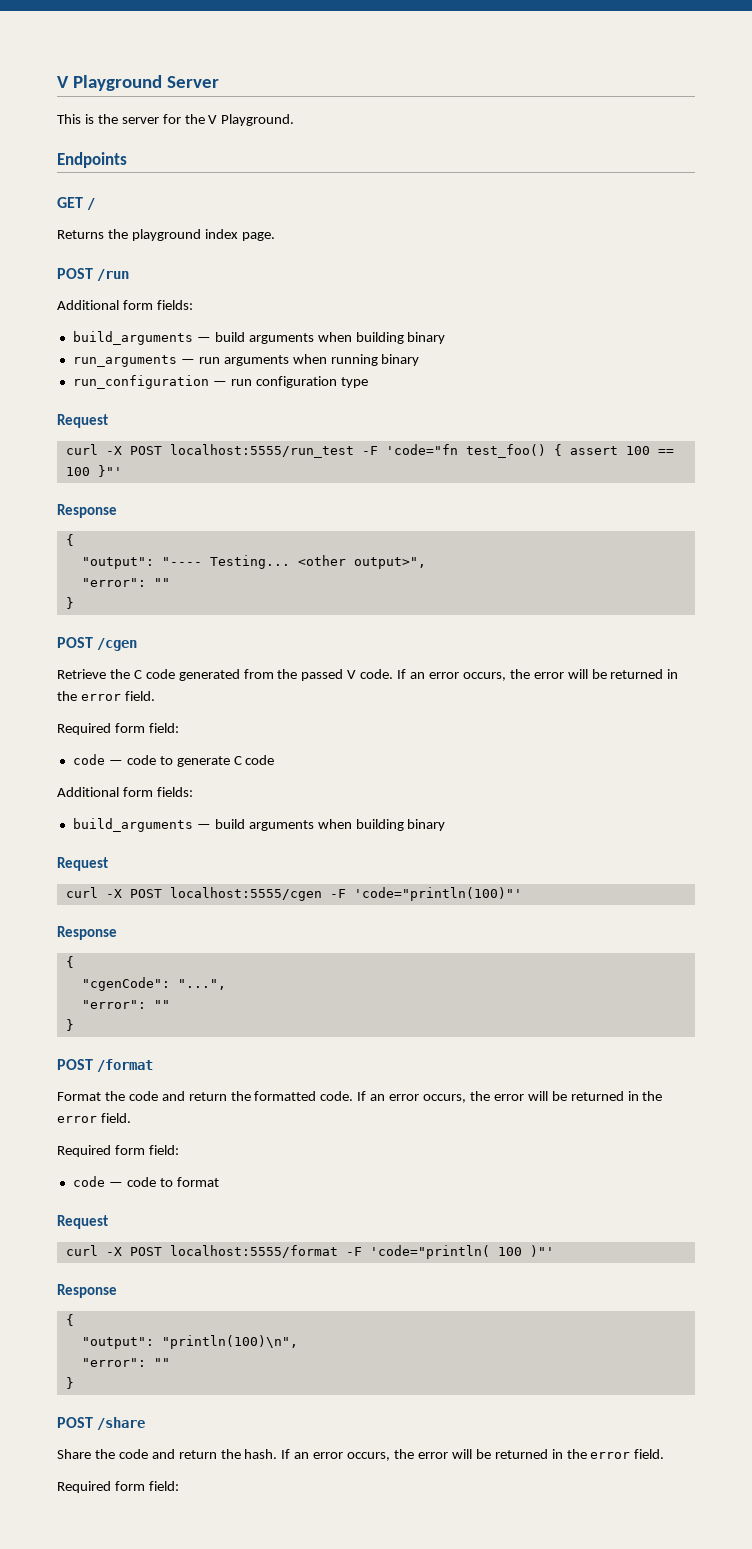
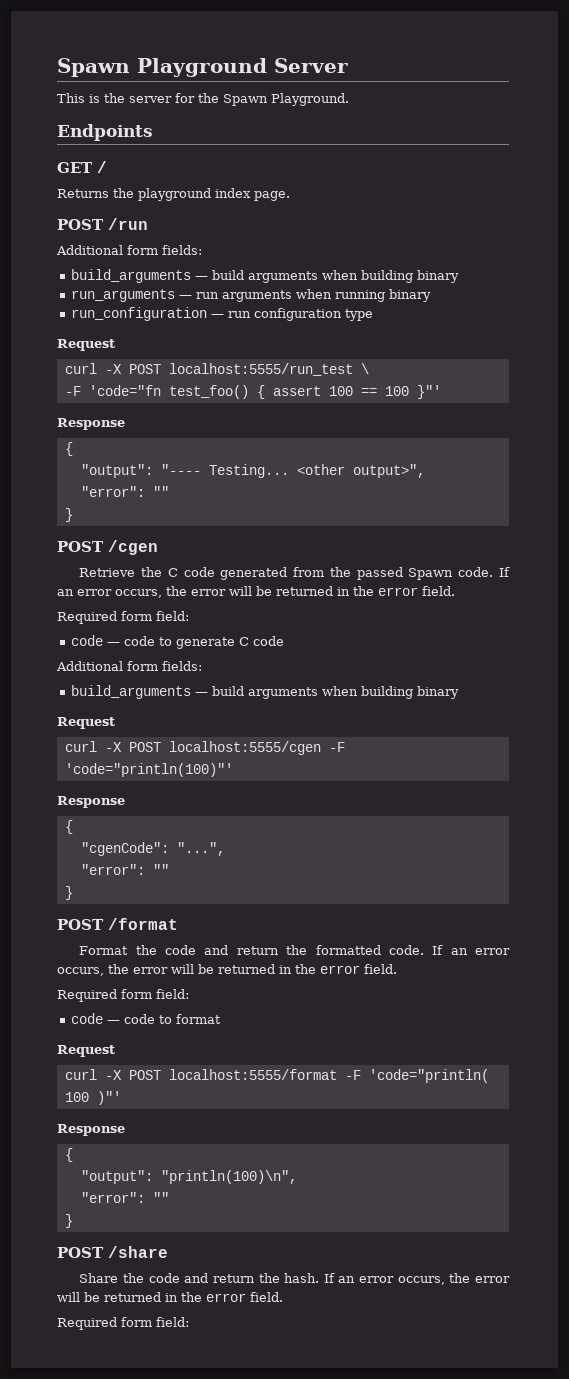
- V Playground Server
+ Spawn Playground Server
- This is the server for the V Playground.
+ This is the server for the Spawn Playground.
- curl -X POST localhost:5555/run_test -F 'code="fn test_foo() { assert 100 == 100 }"'
+ curl -X POST localhost:5555/run_test \
+ -F 'code="fn test_foo() { assert 100 == 100 }"'
- Retrieve the C code generated from the passed V code.
+ Retrieve the C code generated from the passed Spawn code.

